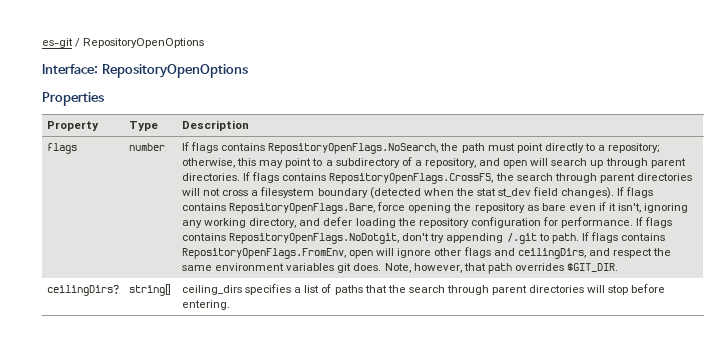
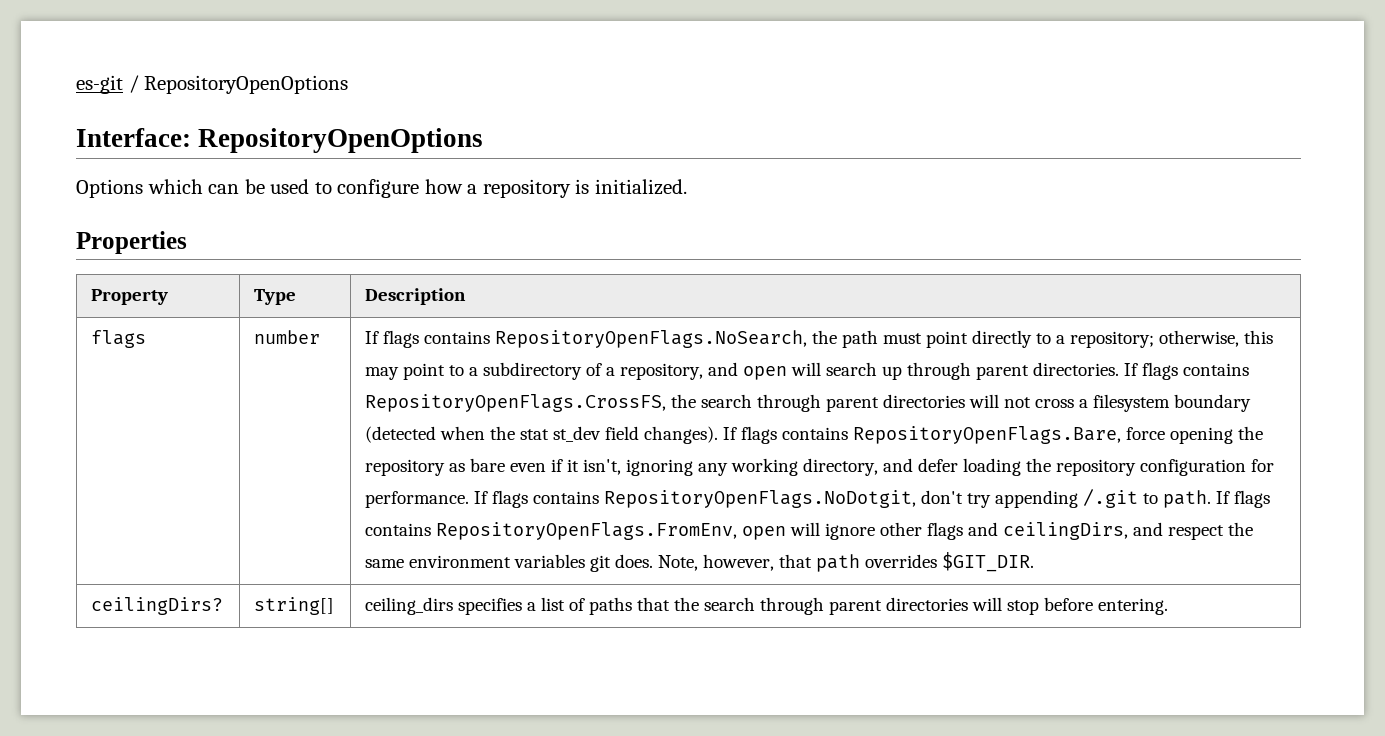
+ Options which can be used to configure how a repository is initialized.

